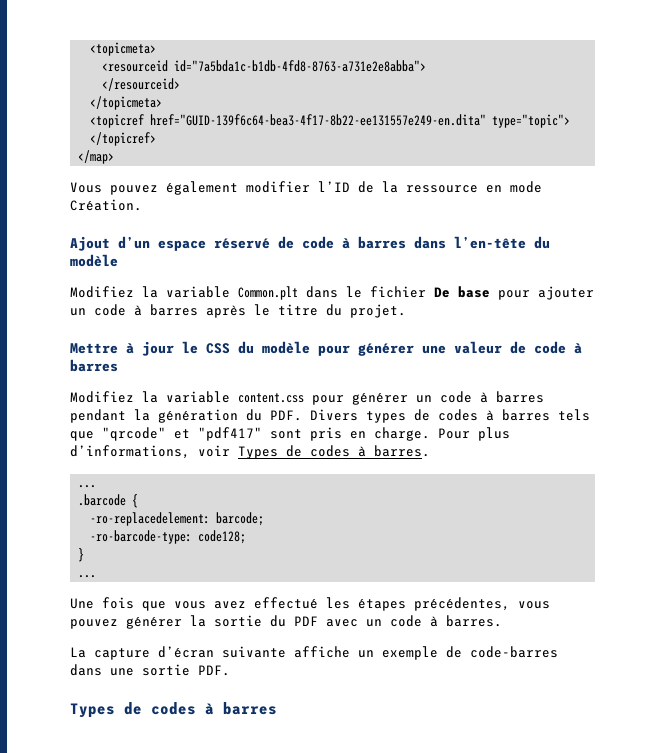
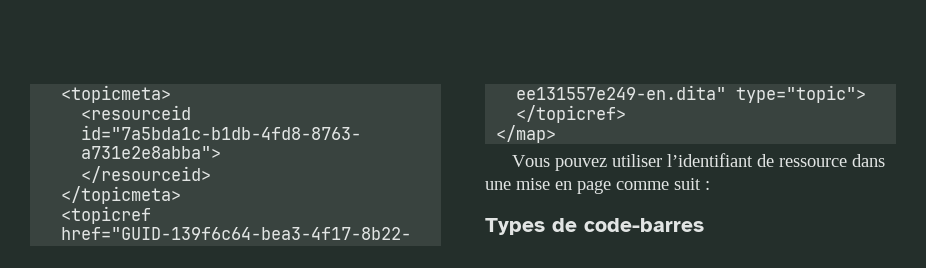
- Vous pouvez également modifier l’ID de la ressource en mode Création.
- Ajout d’un espace réservé de code à barres dans l’en-tête du modèle
- Modifiez la variable Common.plt dans le fichier De base pour ajouter un code à barres après le titre du projet.
- Mettre à jour le CSS du modèle pour générer une valeur de code à barres
- Modifiez la variable content.css pour générer un code à barres pendant la génération du PDF. Divers types de codes à barres tels que "qrcode" et "pdf417" sont pris en charge. Pour plus d’informations, voir Types de codes à barres.
- ...
- .barcode {
- -ro-replacedelement: barcode;
- -ro-barcode-type: code128;
- }
- ...
- Une fois que vous avez effectué les étapes précédentes, vous pouvez générer la sortie du PDF avec un code à barres.
- La capture d’écran suivante affiche un exemple de code-barres dans une sortie PDF.
- Types de codes à barres
+ Vous pouvez utiliser l’identifiant de ressource dans une mise en page comme suit :
+ Types de code-barres

